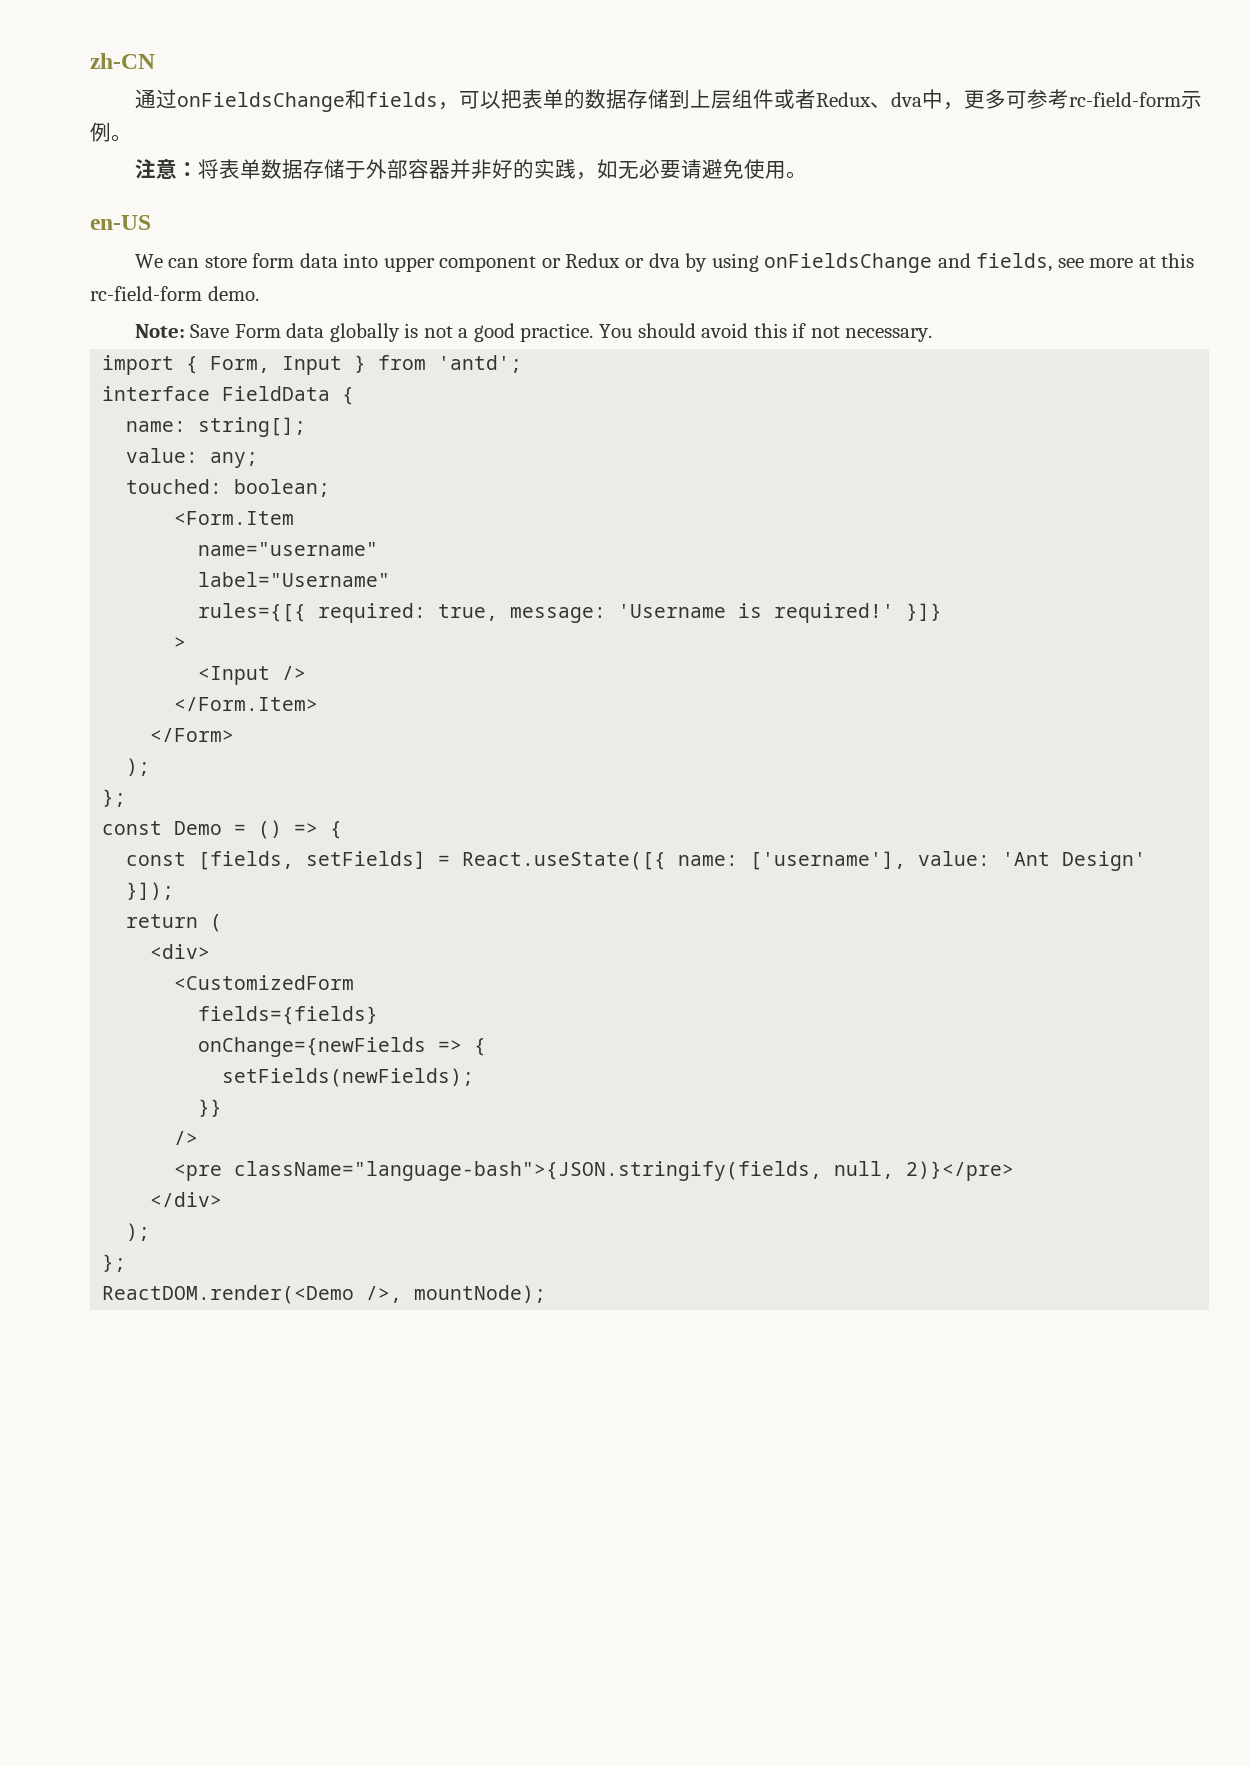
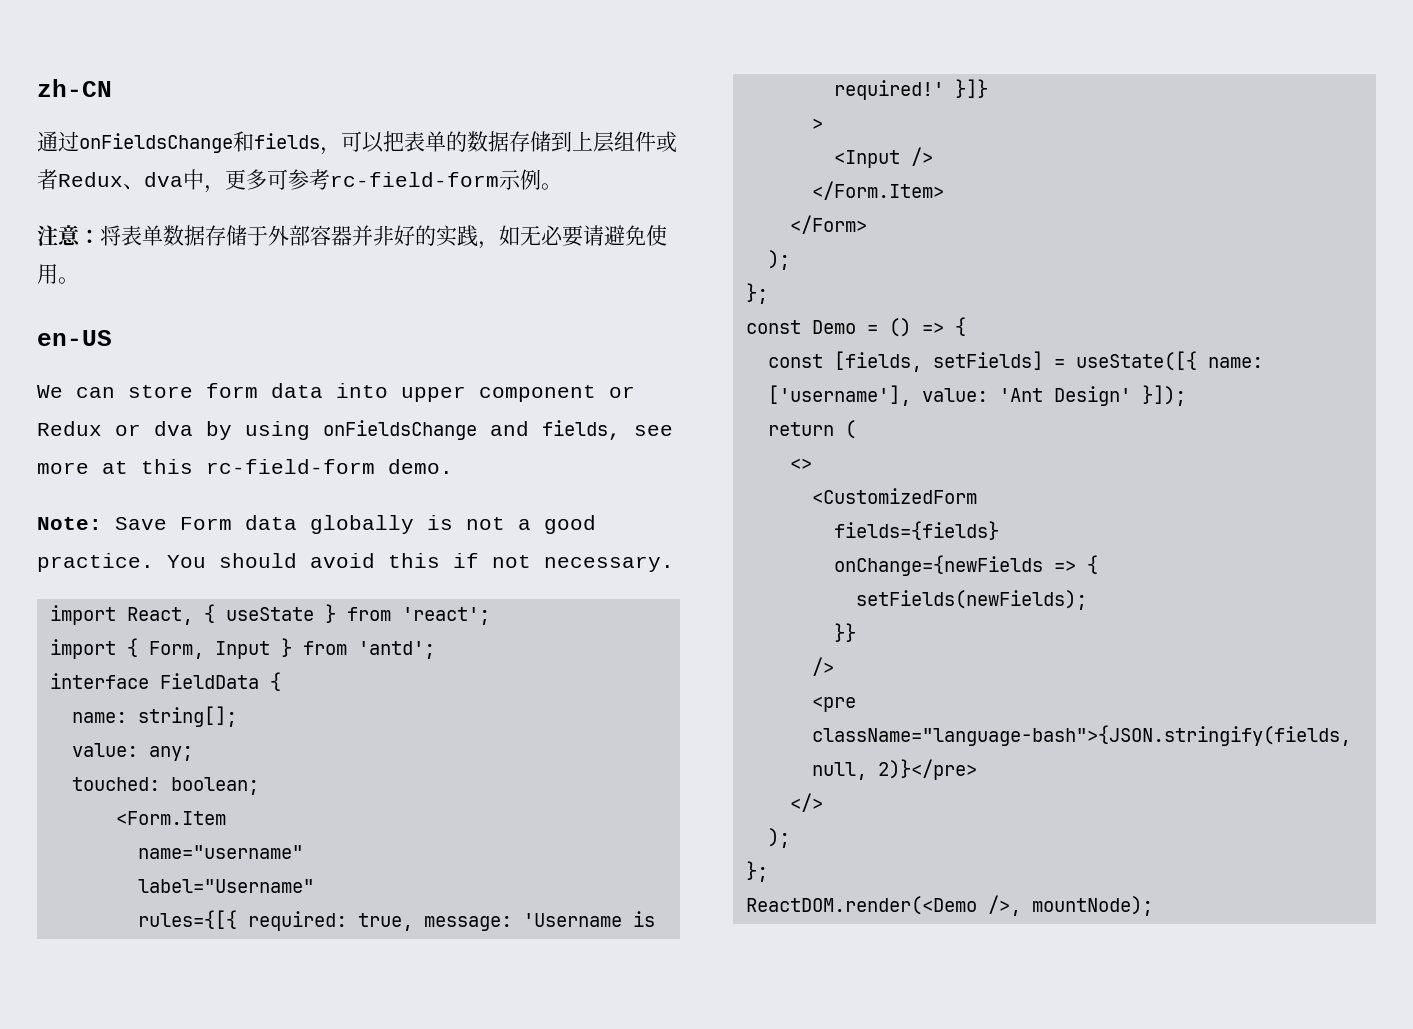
+ import React, { useState } from 'react';
- const [fields, setFields] = React.useState([{ name: ['username'], value: 'Ant Design' }]);
+ const [fields, setFields] = useState([{ name: ['username'], value: 'Ant Design' }]);
- <div>
+ <>
- </div>
+ </>

